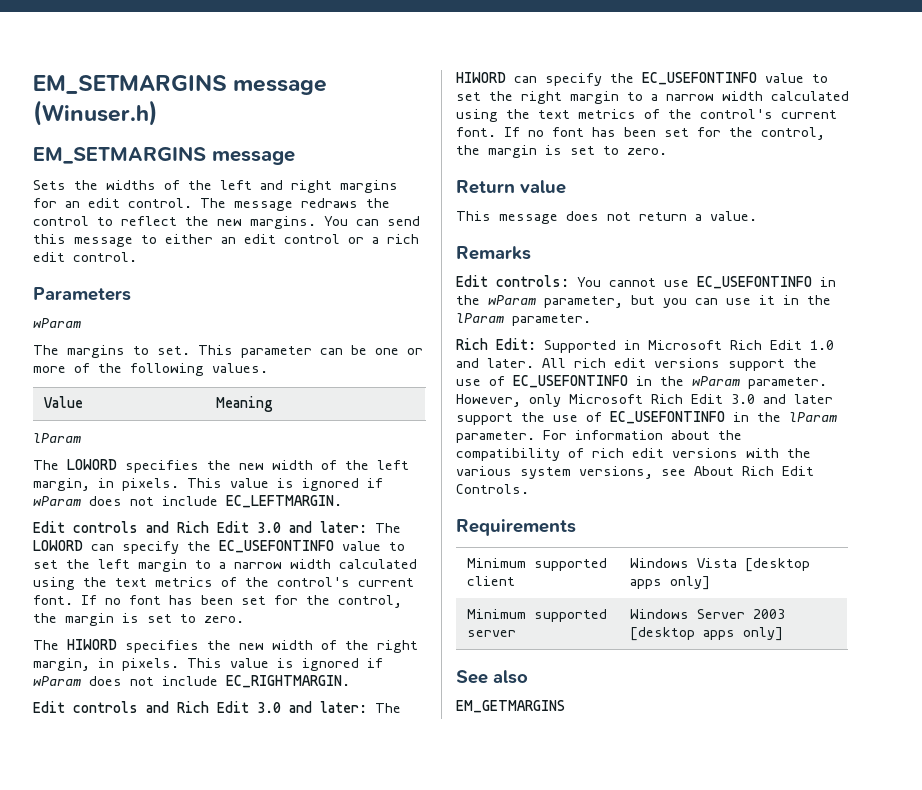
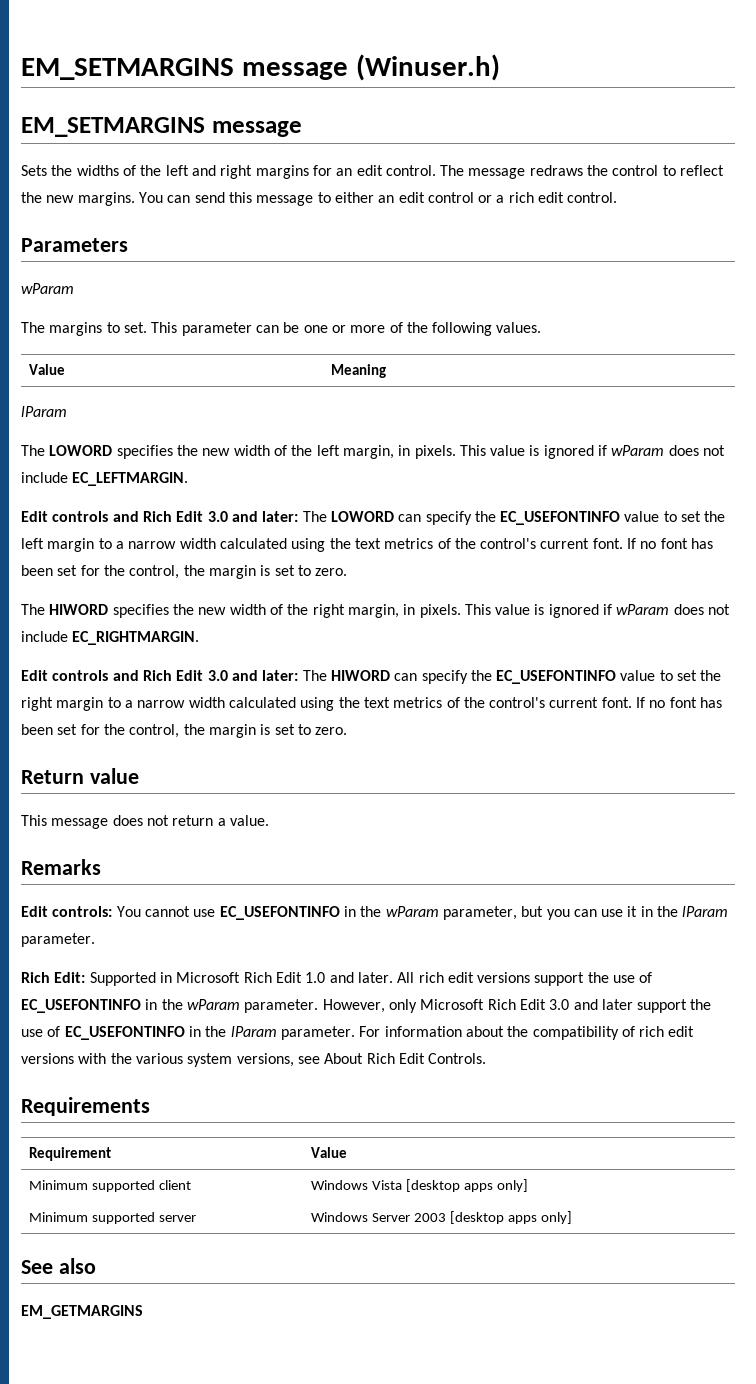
+ Requirement | Value

